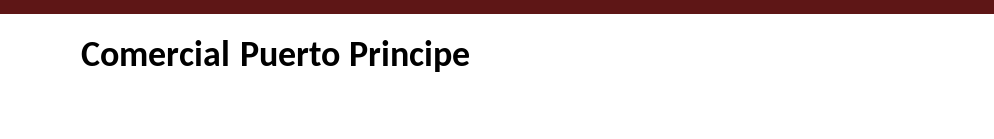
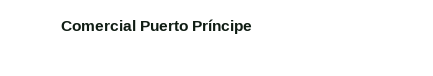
- Comercial Puerto Principe
+ Comercial Puerto Príncipe

